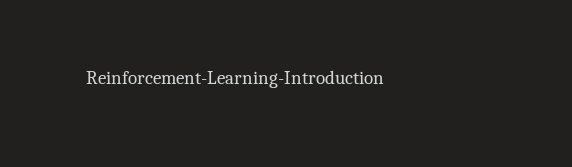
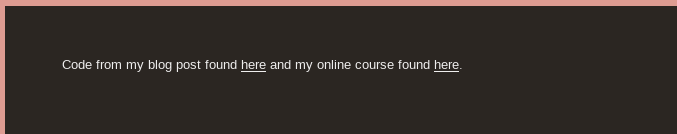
- Reinforcement-Learning-Introduction
+ Code from my blog post found here and my online course found here.

